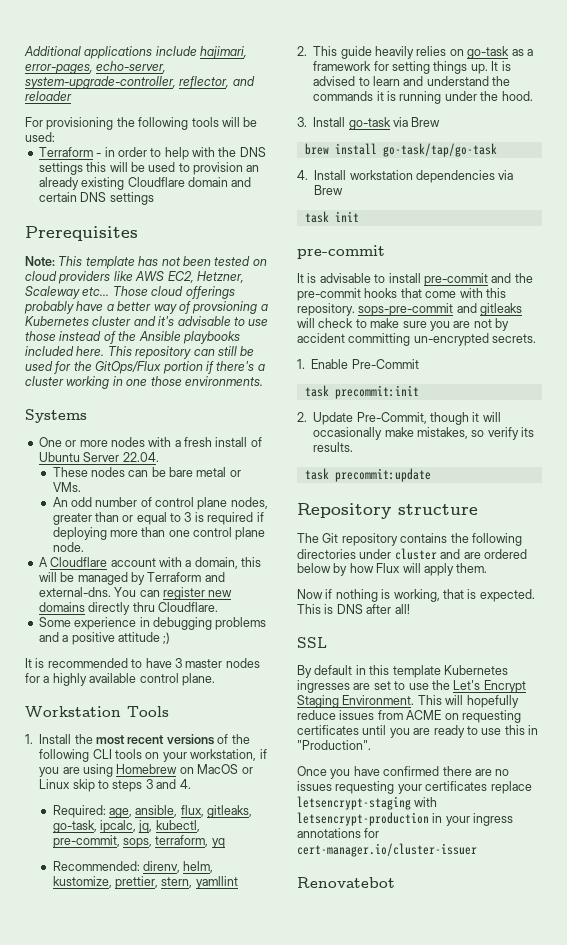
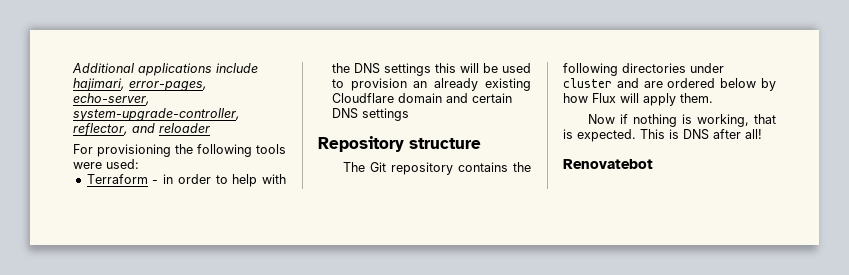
- For provisioning the following tools will be used:
+ For provisioning the following tools were used:
- Prerequisites
- Note: This template has not been tested on cloud providers like AWS EC2, Hetzner, Scaleway etc... Those cloud offerings probably have a better way of provsioning a Kubernetes cluster and it's advisable to use those instead of the Ansible playbooks included here. This repository can still be used for the GitOps/Flux portion if there's a cluster working in one those environments.
- Systems
- One or more nodes with a fresh install of Ubuntu Server 22.04.
- These nodes can be bare metal or VMs.
- An odd number of control plane nodes, greater than or equal to 3 is required if deploying more than one control plane node.
- A Cloudflare account with a domain, this will be managed by Terraform and external-dns. You can register new domains directly thru Cloudflare.
- Some experience in debugging problems and a positive attitude ;)
- It is recommended to have 3 master nodes for a highly available control plane.
- Workstation Tools
- 1. Install the most recent versions of the following CLI tools on your workstation, if you are using Homebrew on MacOS or Linux skip to steps 3 and 4.
- Required: age, ansible, flux, gitleaks, go-task, ipcalc, jq, kubectl, pre-commit, sops, terraform, yq
- Recommended: direnv, helm, kustomize, prettier, stern, yamllint
- 2. This guide heavily relies on go-task as a framework for setting things up. It is advised to learn and understand the commands it is running under the hood.
- 3. Install go-task via Brew
- brew install go-task/tap/go-task
- 4. Install workstation dependencies via Brew
- task init
- pre-commit
- It is advisable to install pre-commit and the pre-commit hooks that come with this repository. sops-pre-commit and gitleaks will check to make sure you are not by accident committing un-encrypted secrets.
- 1. Enable Pre-Commit
- task precommit:init
- 2. Update Pre-Commit, though it will occasionally make mistakes, so verify its results.
- task precommit:update
- SSL
- By default in this template Kubernetes ingresses are set to use the Let's Encrypt Staging Environment. This will hopefully reduce issues from ACME on requesting certificates until you are ready to use this in "Production".
- Once you have confirmed there are no issues requesting your certificates replace letsencrypt-staging with letsencrypt-production in your ingress annotations for cert-manager.io/cluster-issuer

